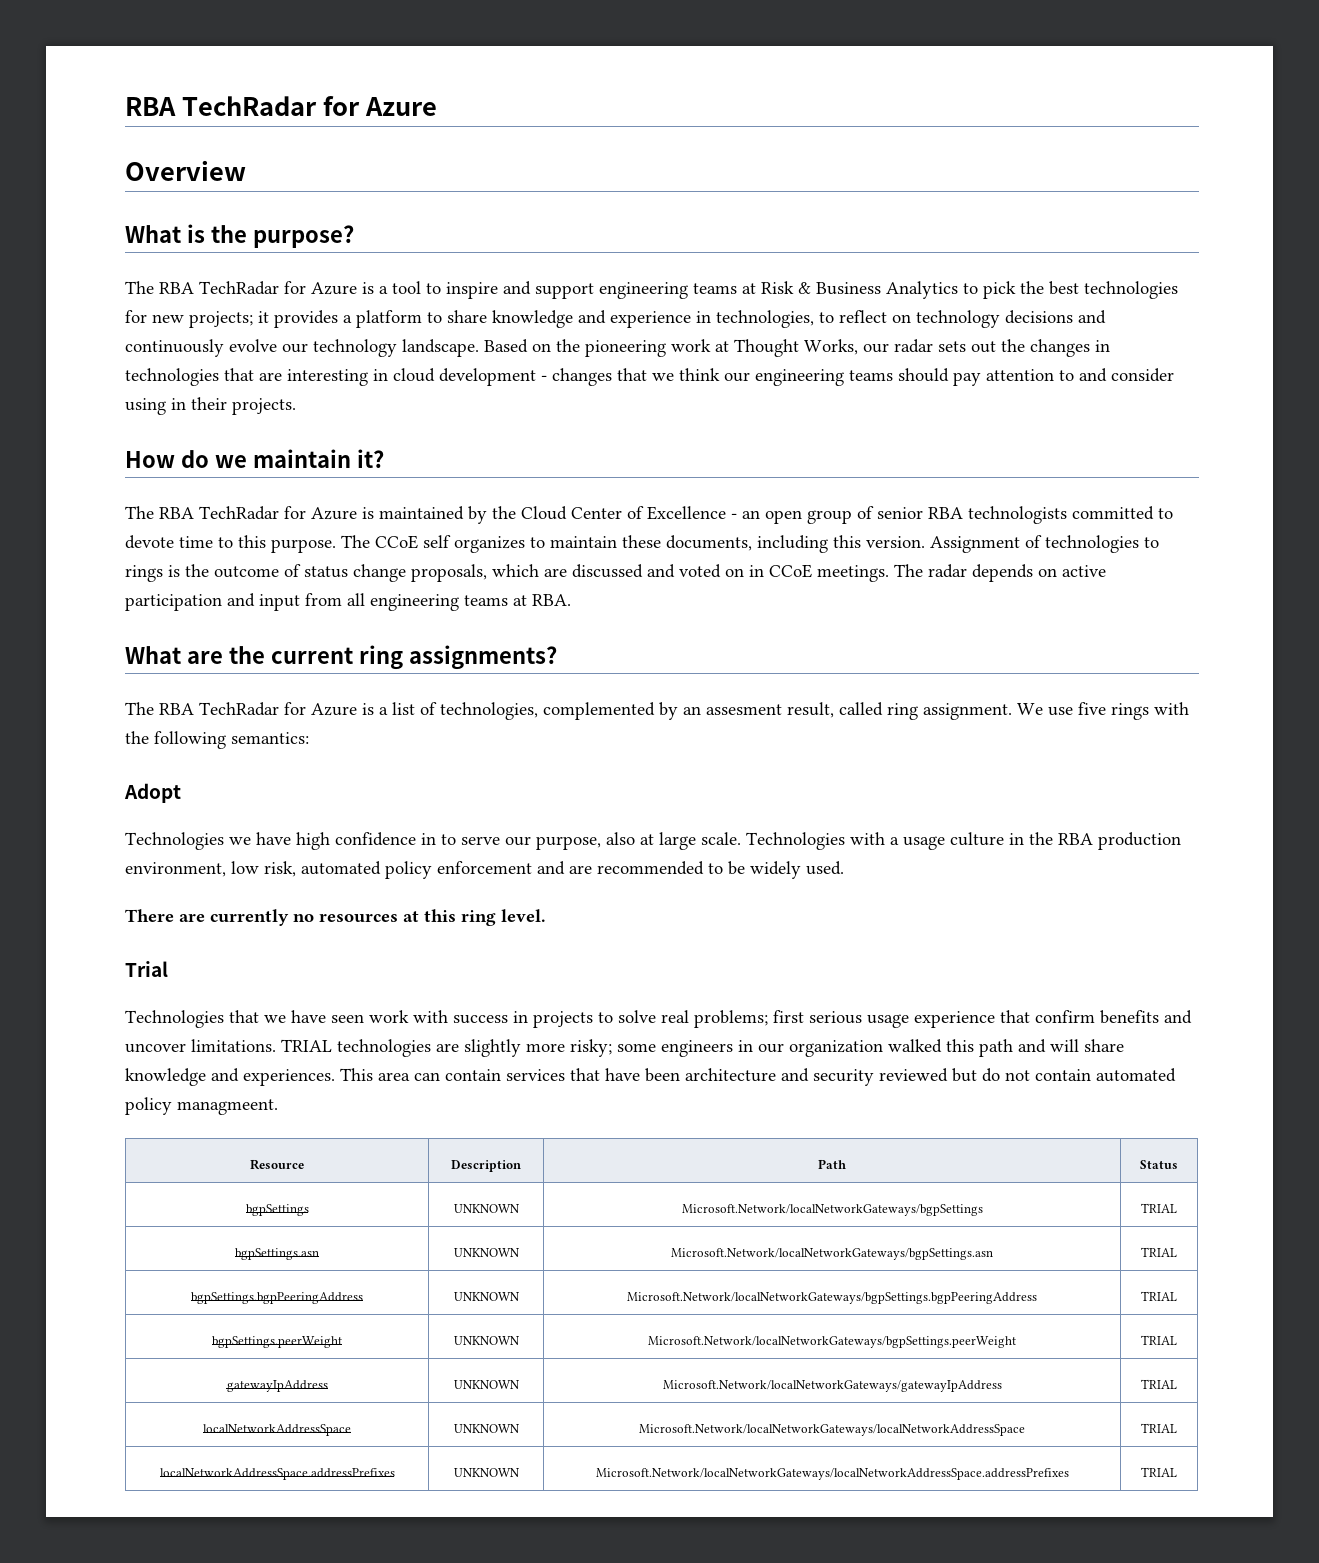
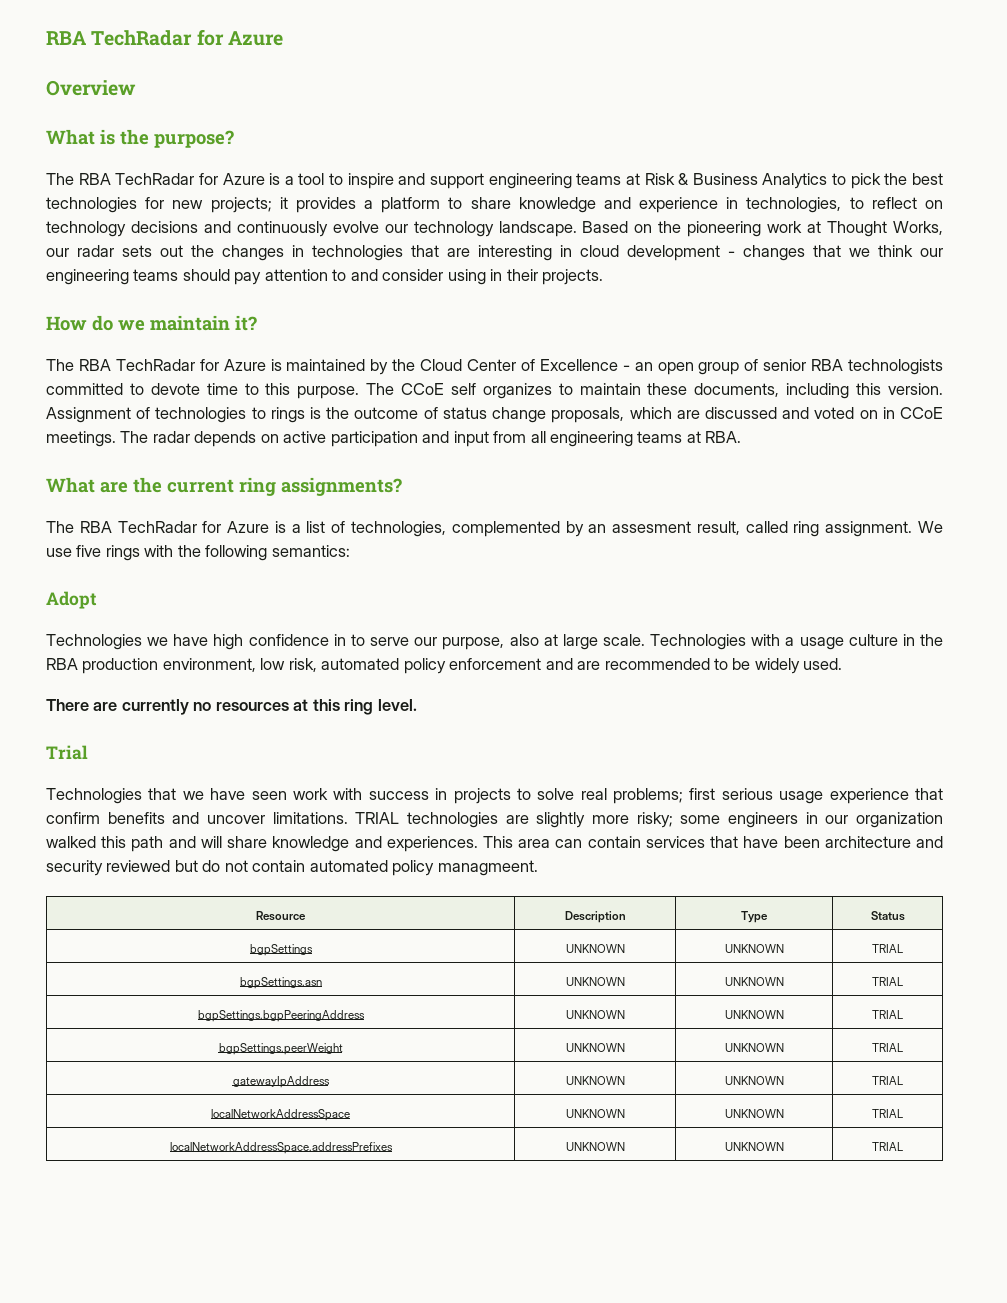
- Resource | Description | Path | Status
+ Resource | Description | Type | Status
- bgpSettings | UNKNOWN | Microsoft.Network/localNetworkGateways/bgpSettings | TRIAL
+ bgpSettings | UNKNOWN | UNKNOWN | TRIAL
- bgpSettings.asn | UNKNOWN | Microsoft.Network/localNetworkGateways/bgpSettings.asn | TRIAL
+ bgpSettings.asn | UNKNOWN | UNKNOWN | TRIAL
- bgpSettings.bgpPeeringAddress | UNKNOWN | Microsoft.Network/localNetworkGateways/bgpSettings.bgpPeeringAddress | TRIAL
+ bgpSettings.bgpPeeringAddress | UNKNOWN | UNKNOWN | TRIAL
- bgpSettings.peerWeight | UNKNOWN | Microsoft.Network/localNetworkGateways/bgpSettings.peerWeight | TRIAL
+ bgpSettings.peerWeight | UNKNOWN | UNKNOWN | TRIAL
- gatewayIpAddress | UNKNOWN | Microsoft.Network/localNetworkGateways/gatewayIpAddress | TRIAL
+ gatewayIpAddress | UNKNOWN | UNKNOWN | TRIAL
- localNetworkAddressSpace | UNKNOWN | Microsoft.Network/localNetworkGateways/localNetworkAddressSpace | TRIAL
+ localNetworkAddressSpace | UNKNOWN | UNKNOWN | TRIAL
- localNetworkAddressSpace.addressPrefixes | UNKNOWN | Microsoft.Network/localNetworkGateways/localNetworkAddressSpace.addressPrefixes | TRIAL
+ localNetworkAddressSpace.addressPrefixes | UNKNOWN | UNKNOWN | TRIAL

